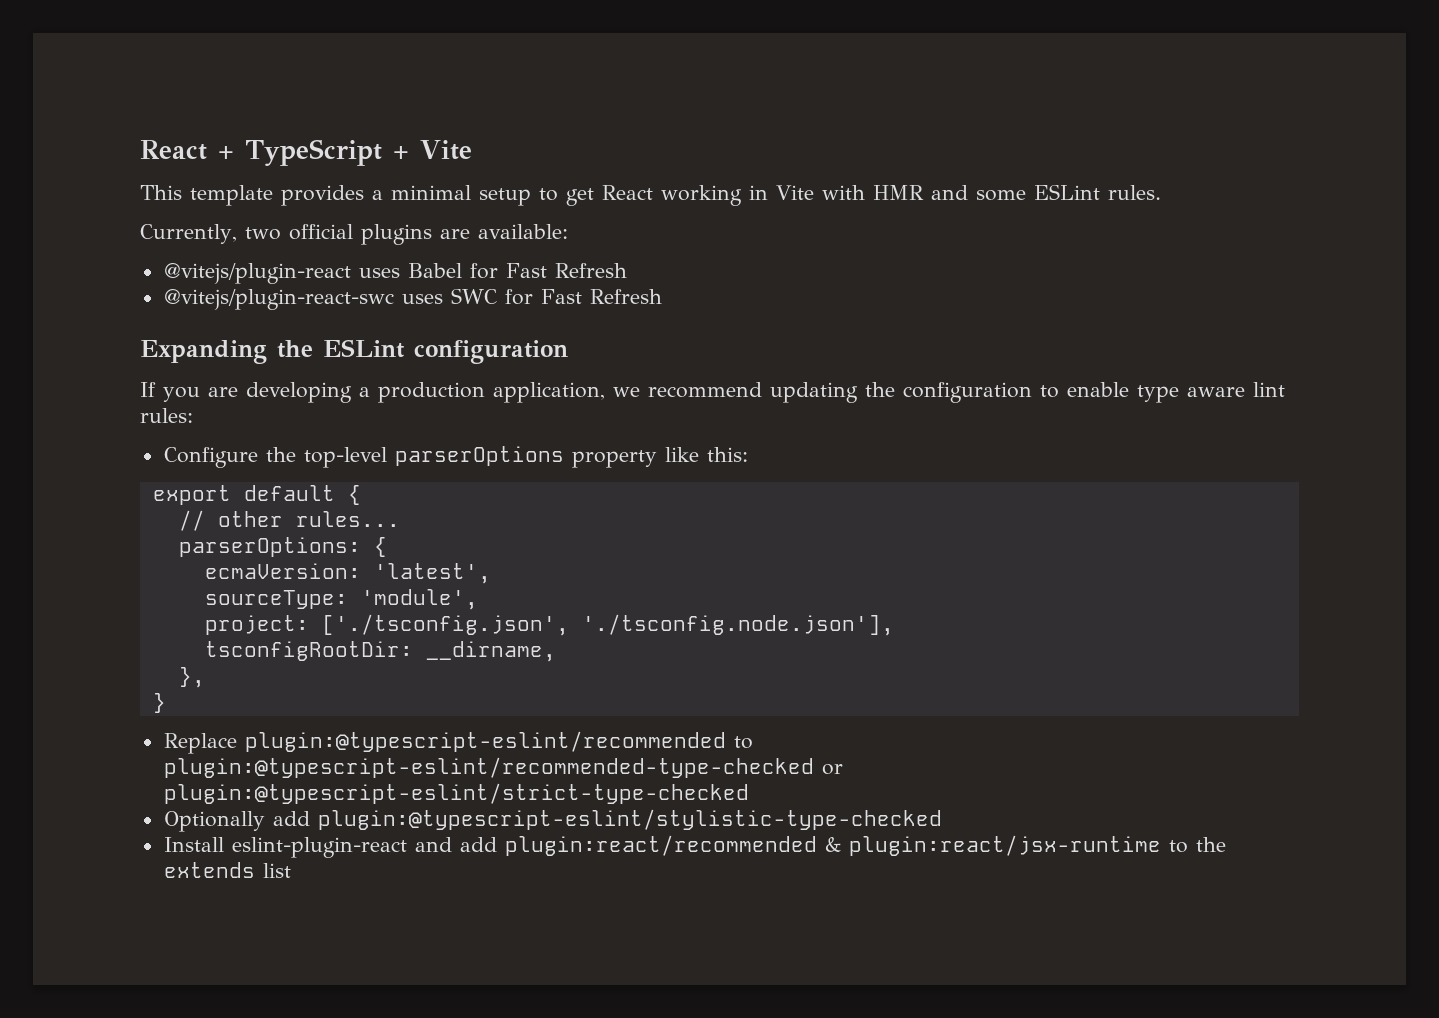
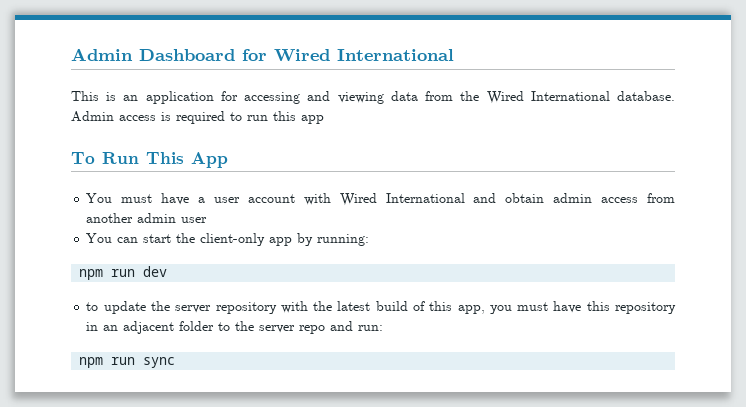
- React + TypeScript + Vite
- This template provides a minimal setup to get React working in Vite with HMR and some ESLint rules.
- Currently, two official plugins are available:
- @vitejs/plugin-react uses Babel for Fast Refresh
- @vitejs/plugin-react-swc uses SWC for Fast Refresh
- Expanding the ESLint configuration
- If you are developing a production application, we recommend updating the configuration to enable type aware lint rules:
- Configure the top-level parserOptions property like this:
- export default {
- // other rules...
- parserOptions: {
- ecmaVersion: 'latest',
- sourceType: 'module',
- project: ['./tsconfig.json', './tsconfig.node.json'],
- tsconfigRootDir: __dirname,
- },
- }
- Replace plugin:@typescript-eslint/recommended to plugin:@typescript-eslint/recommended-type-checked or plugin:@typescript-eslint/strict-type-checked
- Optionally add plugin:@typescript-eslint/stylistic-type-checked
- Install eslint-plugin-react and add plugin:react/recommended & plugin:react/jsx-runtime to the extends list
+ Admin Dashboard for Wired International
+ This is an application for accessing and viewing data from the Wired International database. Admin access is required to run this app
+ To Run This App
+ You must have a user account with Wired International and obtain admin access from another admin user
+ You can start the client-only app by running:
+ npm run dev
+ to update the server repository with the latest build of this app, you must have this repository in an adjacent folder to the server repo and run:
+ npm run sync

